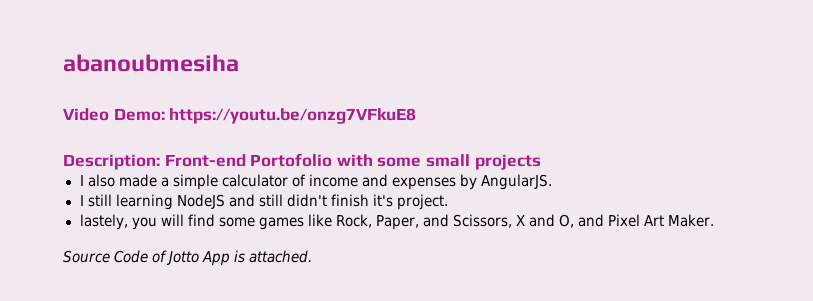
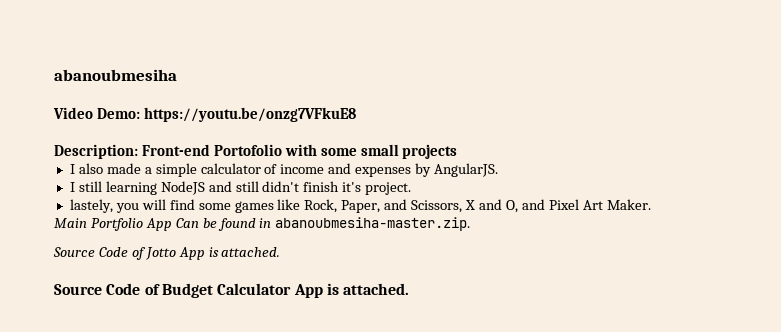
+ Main Portfolio App Can be found in abanoubmesiha-master.zip.
+ Source Code of Budget Calculator App is attached.

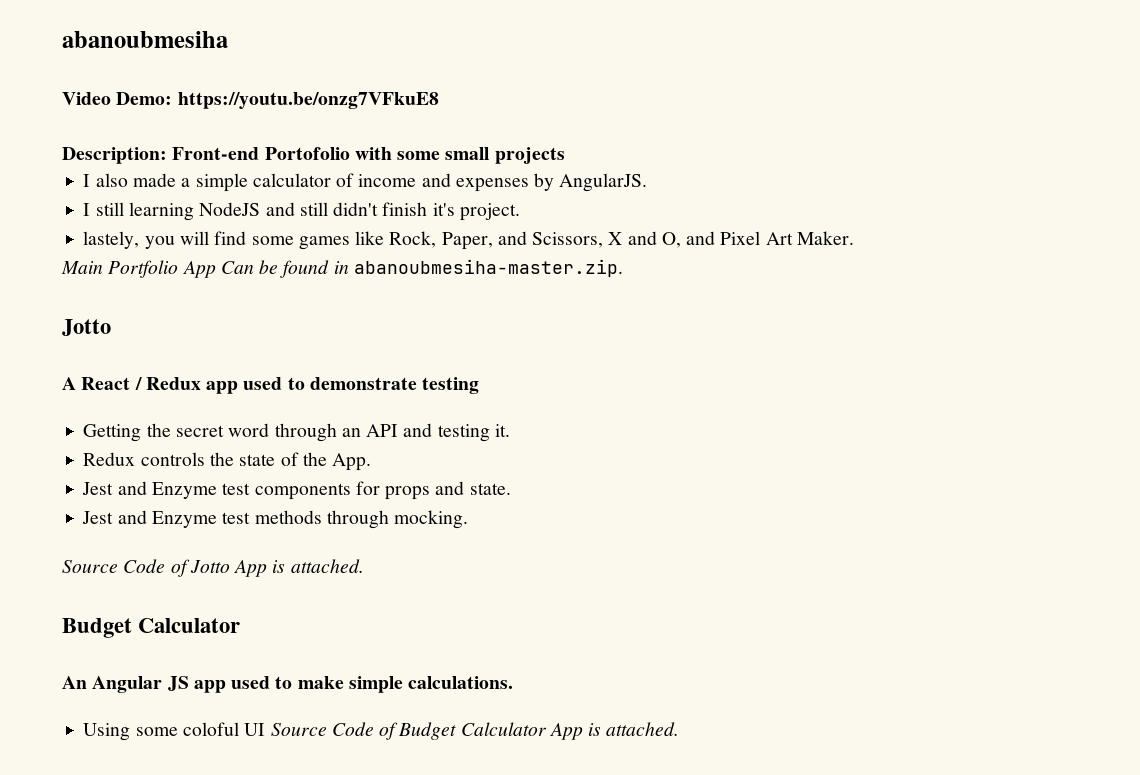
  Main Portfolio App Can be found in abanoubmesiha-master.zip.
+ Jotto
+ A React / Redux app used to demonstrate testing
+ Getting the secret word through an API and testing it.
+ Redux controls the state of the App.
+ Jest and Enzyme test components for props and state.
+ Jest and Enzyme test methods through mocking.
  Source Code of Jotto App is attached.
- Source Code of Budget Calculator App is attached.
+ Budget Calculator
+ An Angular JS app used to make simple calculations.
+ Using some coloful UI Source Code of Budget Calculator App is attached.

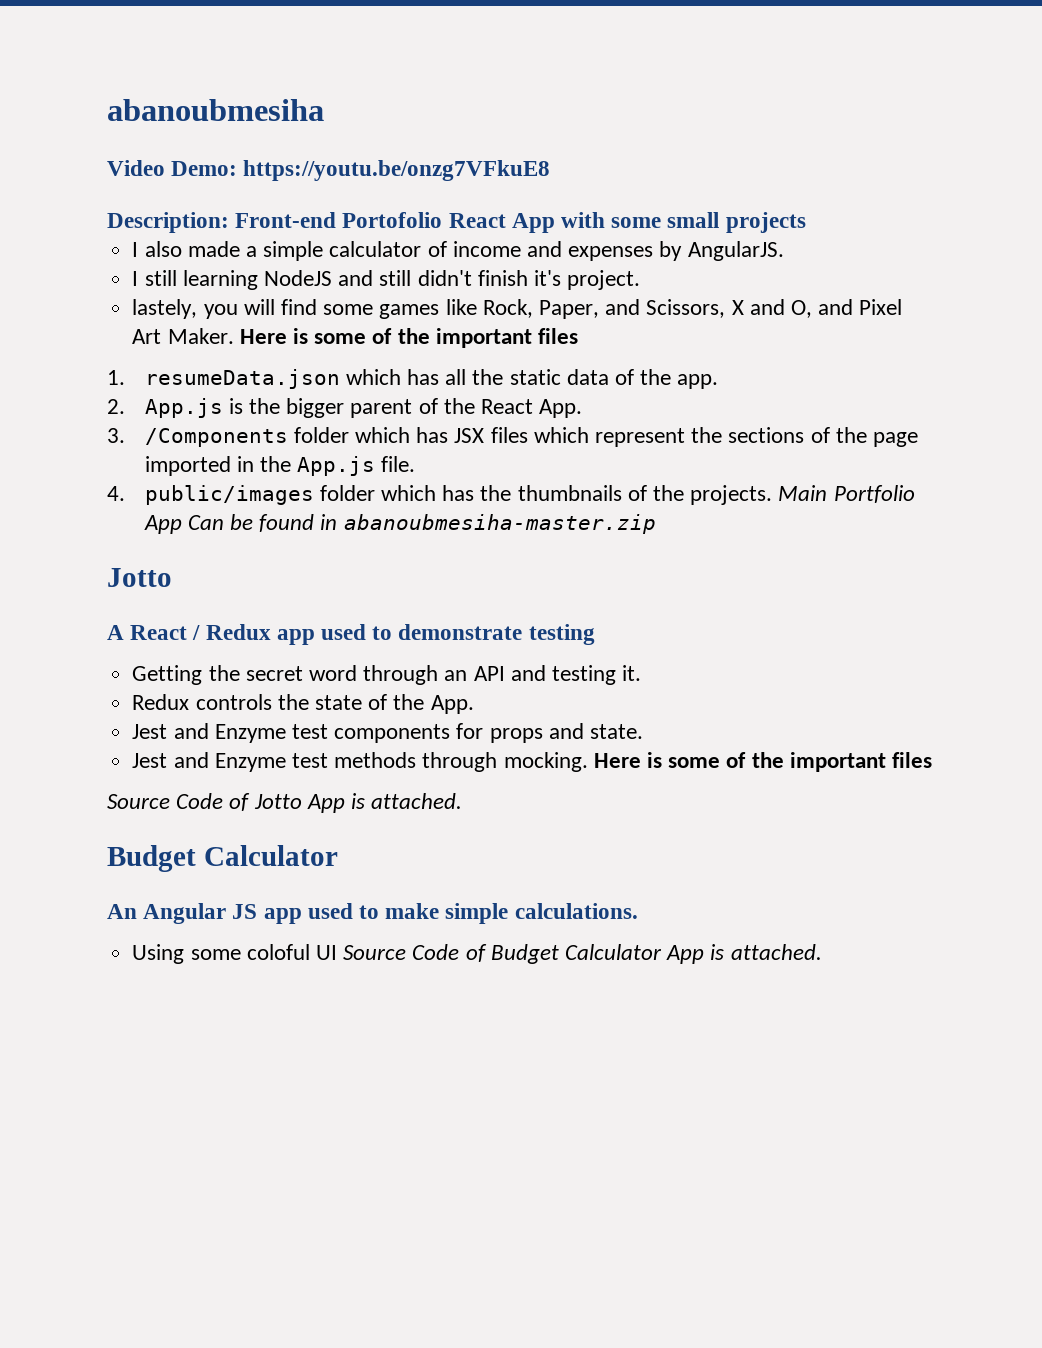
- Description: Front-end Portofolio with some small projects
+ Description: Front-end Portofolio React App with some small projects
- lastely, you will find some games like Rock, Paper, and Scissors, X and O, and Pixel Art Maker.
- Main Portfolio App Can be found in abanoubmesiha-master.zip.
+ lastely, you will find some games like Rock, Paper, and Scissors, X and O, and Pixel Art Maker. Here is some of the important files
+ 1. resumeData.json which has all the static data of the app.
+ 2. App.js is the bigger parent of the React App.
+ 3. /Components folder which has JSX files which represent the sections of the page imported in the App.js file.
+ 4. public/images folder which has the thumbnails of the projects. Main Portfolio App Can be found in abanoubmesiha-master.zip
- Jest and Enzyme test methods through mocking.
+ Jest and Enzyme test methods through mocking. Here is some of the important files

